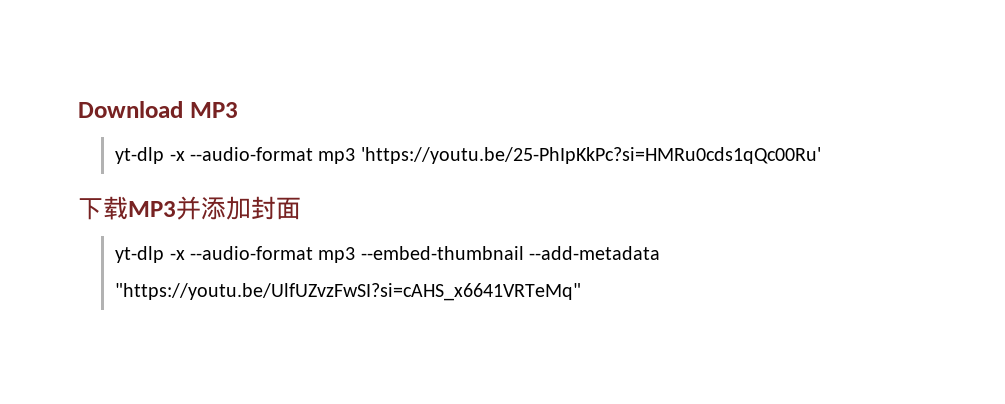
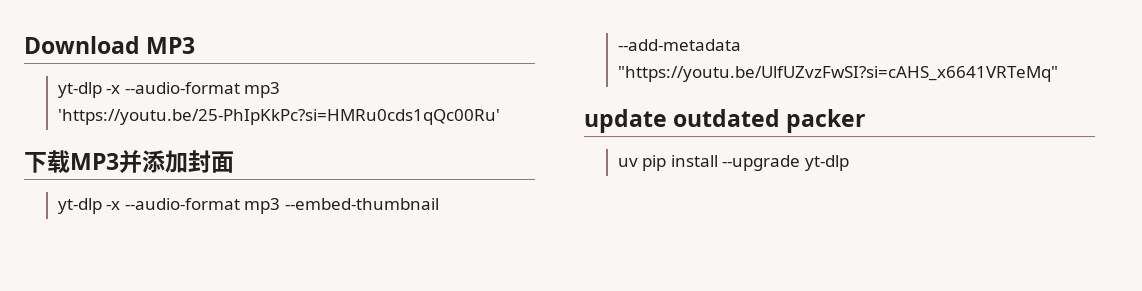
+ update outdated packer
+ uv pip install --upgrade yt-dlp

